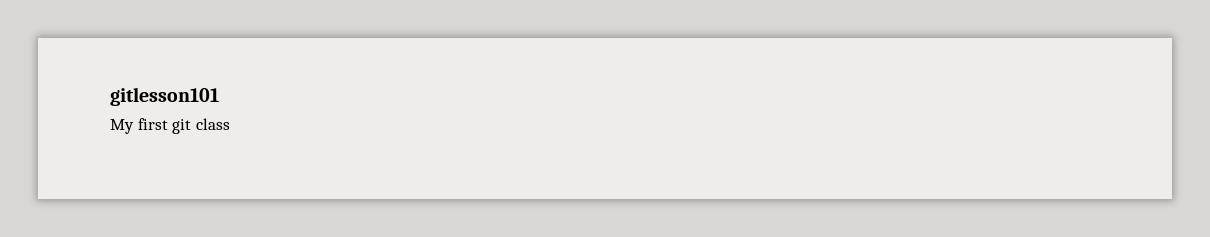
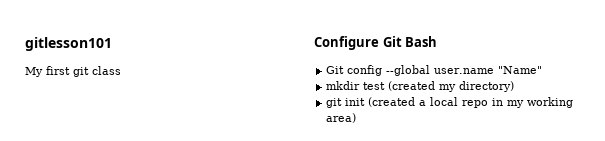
+ Configure Git Bash
+ Git config --global user.name "Name"
+ mkdir test (created my directory)
+ git init (created a local repo in my working area)

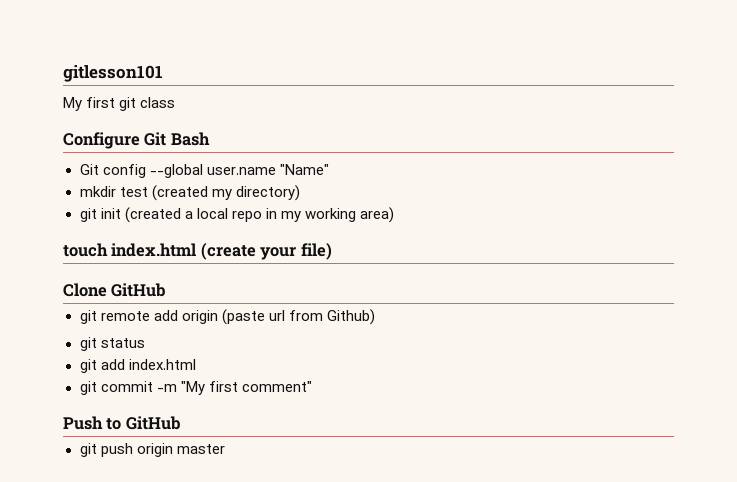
+ touch index.html (create your file)
+ Clone GitHub
+ git remote add origin (paste url from Github)
+ git status
+ git add index.html
+ git commit -m "My first comment"
+ Push to GitHub
+ git push origin master

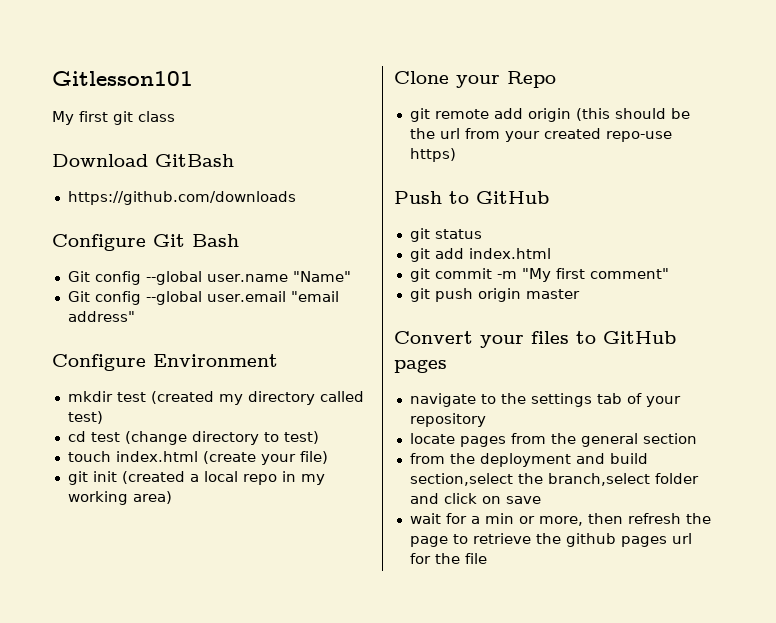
- gitlesson101
+ Gitlesson101
+ Download GitBash
+ https://github.com/downloads
- mkdir test (created my directory)
+ Git config --global user.email "email address"
+ Configure Environment
+ mkdir test (created my directory called test)
+ cd test (change directory to test)
+ touch index.html (create your file)
- touch index.html (create your file)
- Clone GitHub
- git remote add origin (paste url from Github)
+ Clone your Repo
+ git remote add origin (this should be the url from your created repo-use https)
+ Push to GitHub
- Push to GitHub
+ Convert your files to GitHub pages
+ navigate to the settings tab of your repository
+ locate pages from the general section
+ from the deployment and build section,select the branch,select folder and click on save
+ wait for a min or more, then refresh the page to retrieve the github pages url for the file

